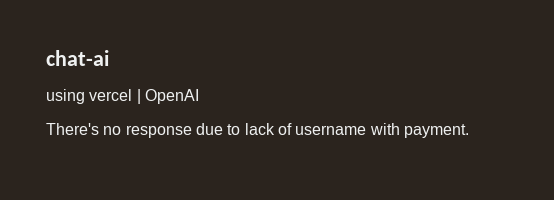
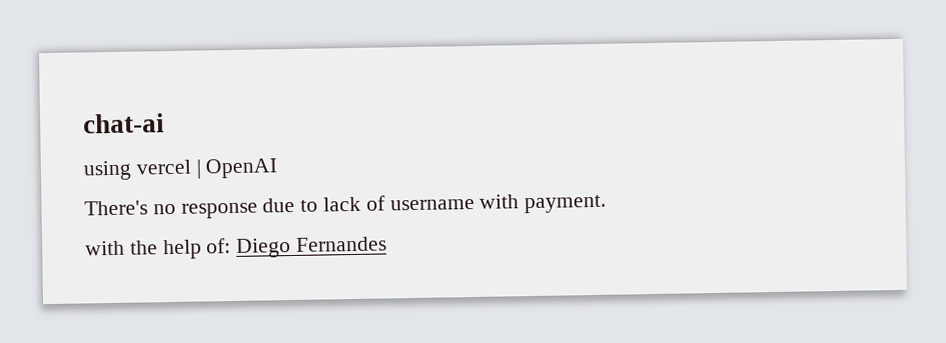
+ with the help of: Diego Fernandes

